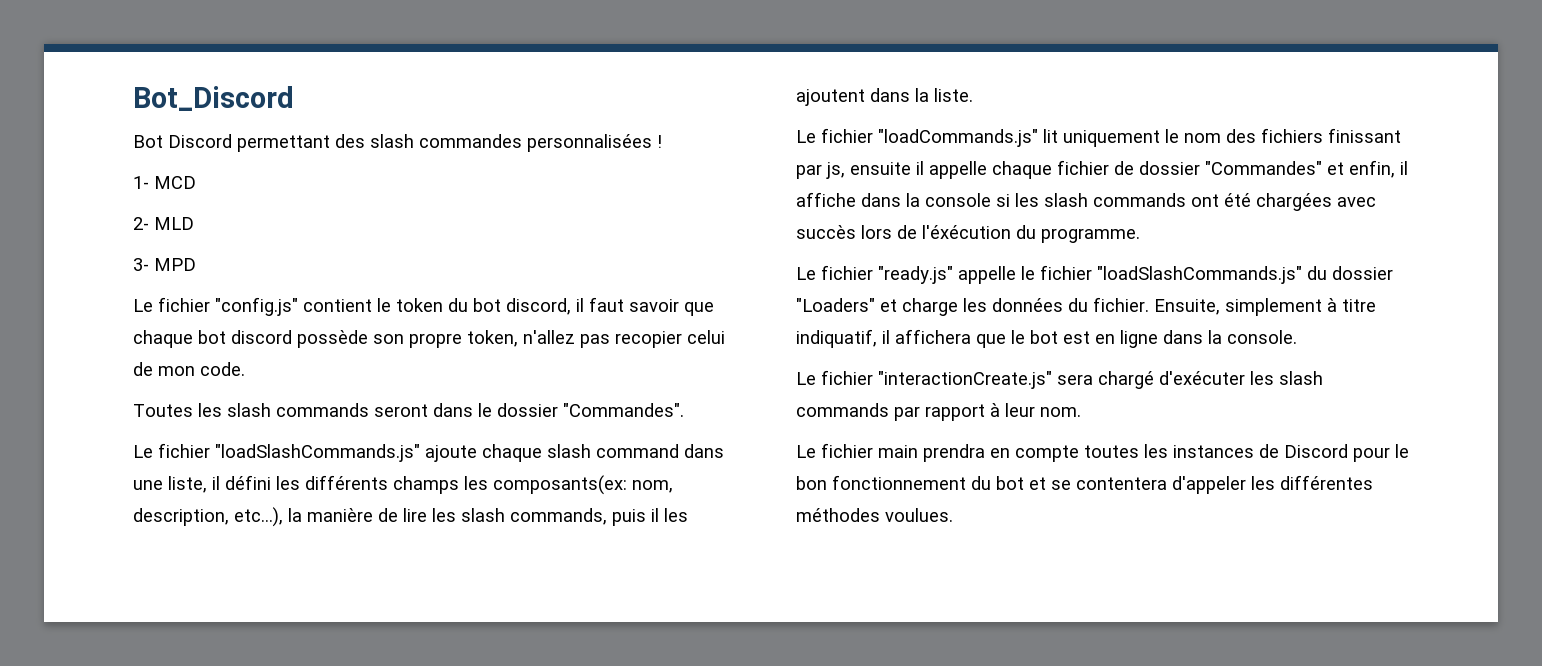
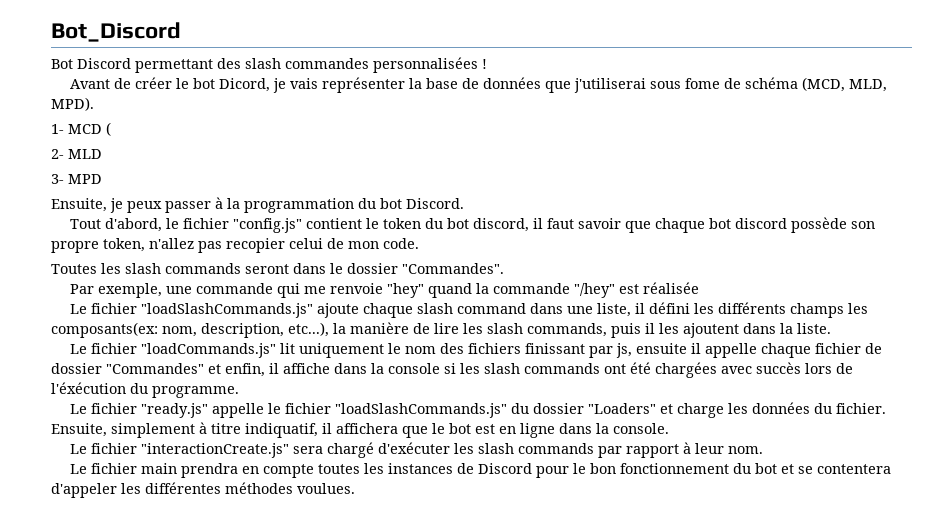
+ Avant de créer le bot Dicord, je vais représenter la base de données que j'utiliserai sous fome de schéma (MCD, MLD, MPD).
- 1- MCD
+ 1- MCD (
- Le fichier "config.js" contient le token du bot discord, il faut savoir que chaque bot discord possède son propre token, n'allez pas recopier celui de mon code.
+ Ensuite, je peux passer à la programmation du bot Discord.
+ Tout d'abord, le fichier "config.js" contient le token du bot discord, il faut savoir que chaque bot discord possède son propre token, n'allez pas recopier celui de mon code.
+ Par exemple, une commande qui me renvoie "hey" quand la commande "/hey" est réalisée

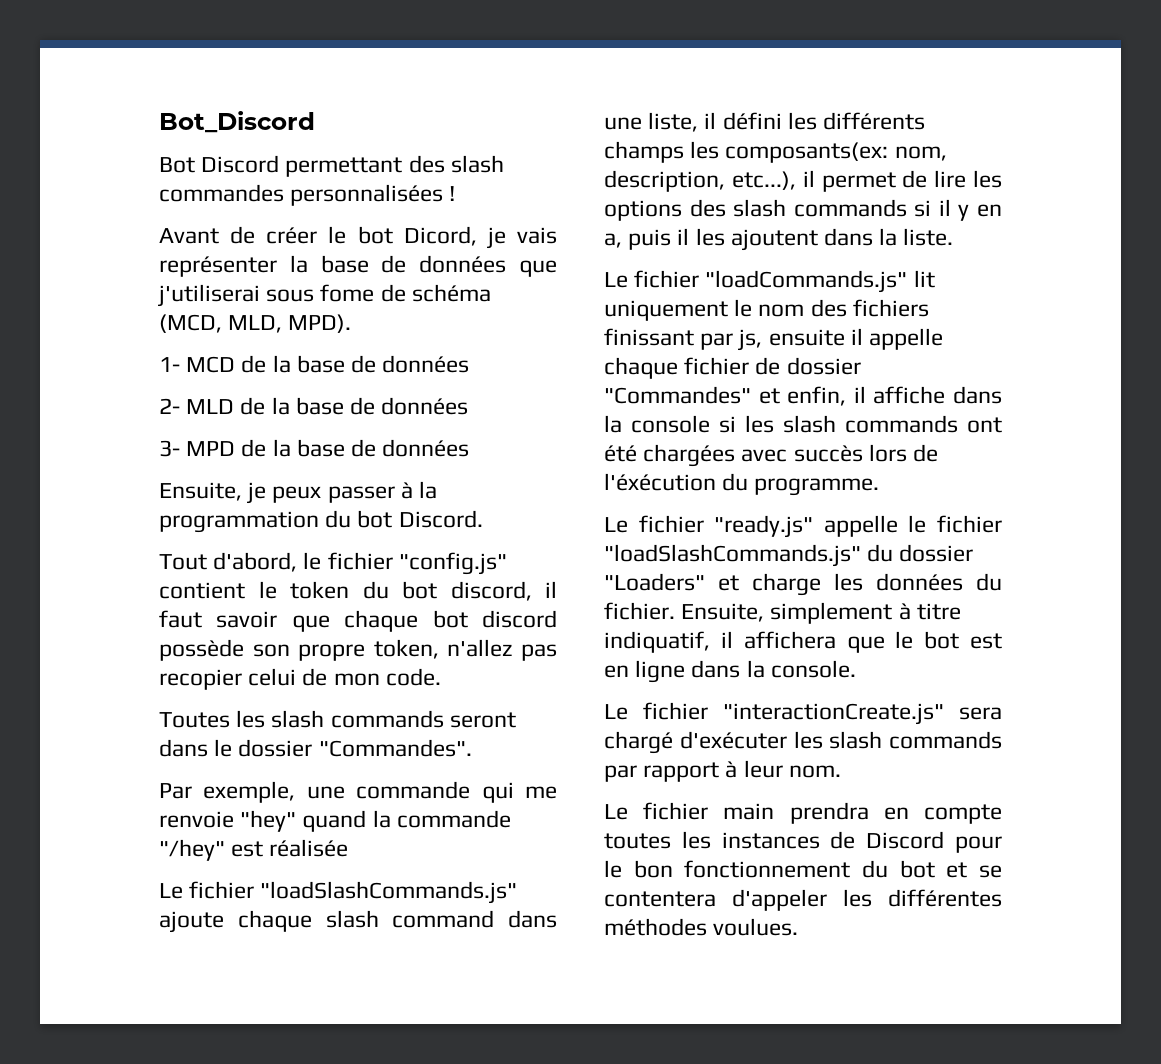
- 1- MCD (
- 2- MLD
- 3- MPD
+ 1- MCD de la base de données
+ 2- MLD de la base de données
+ 3- MPD de la base de données
- Le fichier "loadSlashCommands.js" ajoute chaque slash command dans une liste, il défini les différents champs les composants(ex: nom, description, etc...), la manière de lire les slash commands, puis il les ajoutent dans la liste.
+ Le fichier "loadSlashCommands.js" ajoute chaque slash command dans une liste, il défini les différents champs les composants(ex: nom, description, etc...), il permet de lire les options des slash commands si il y en a, puis il les ajoutent dans la liste.

